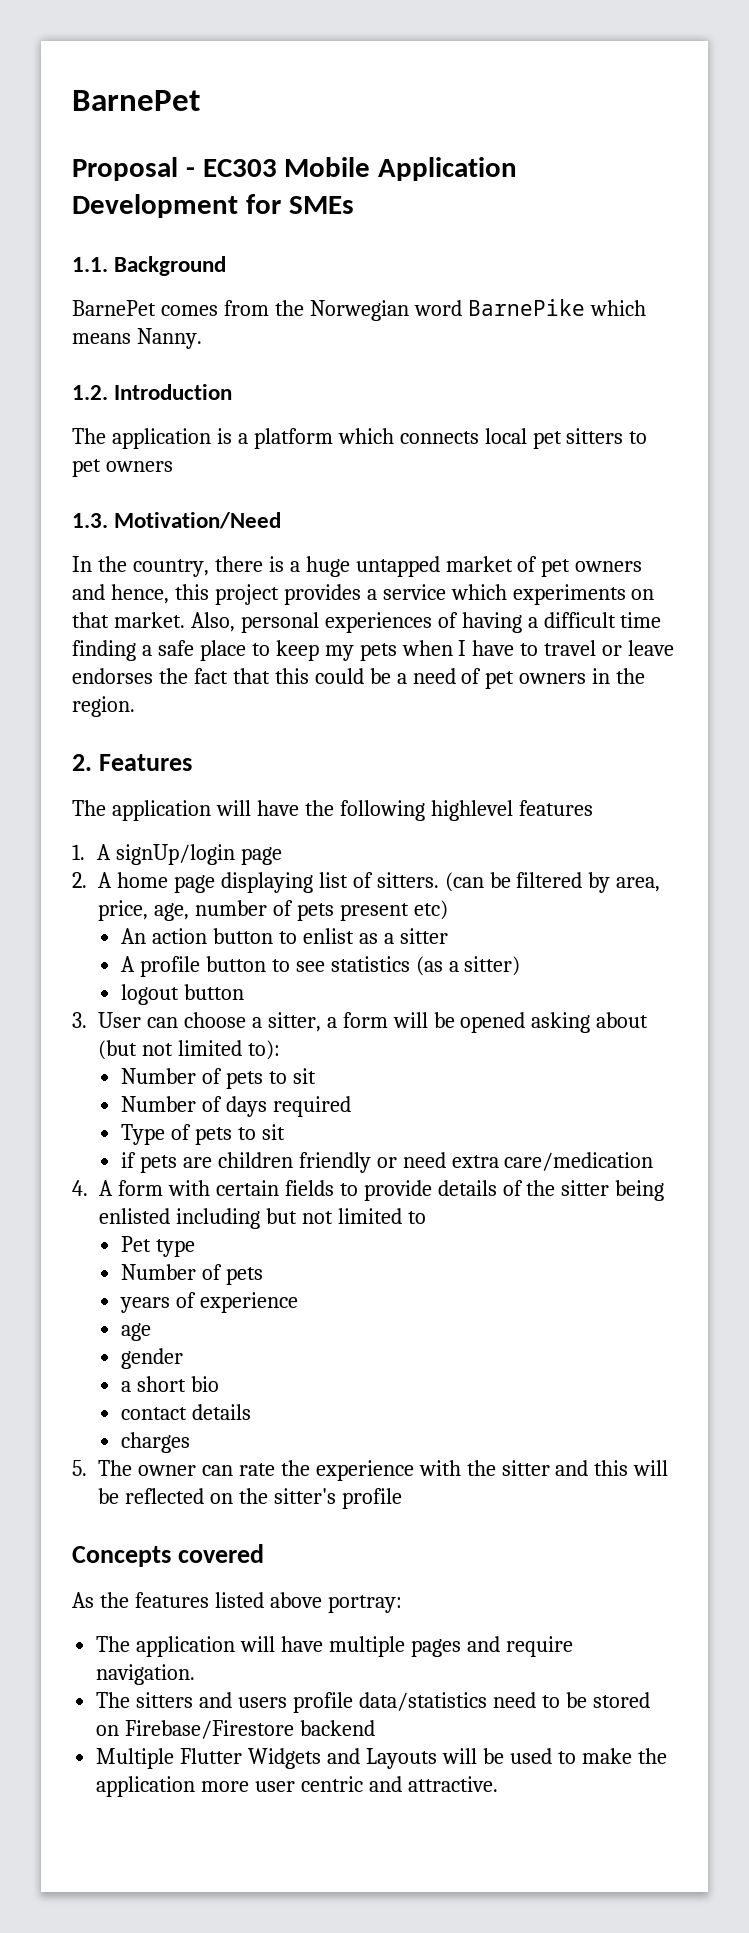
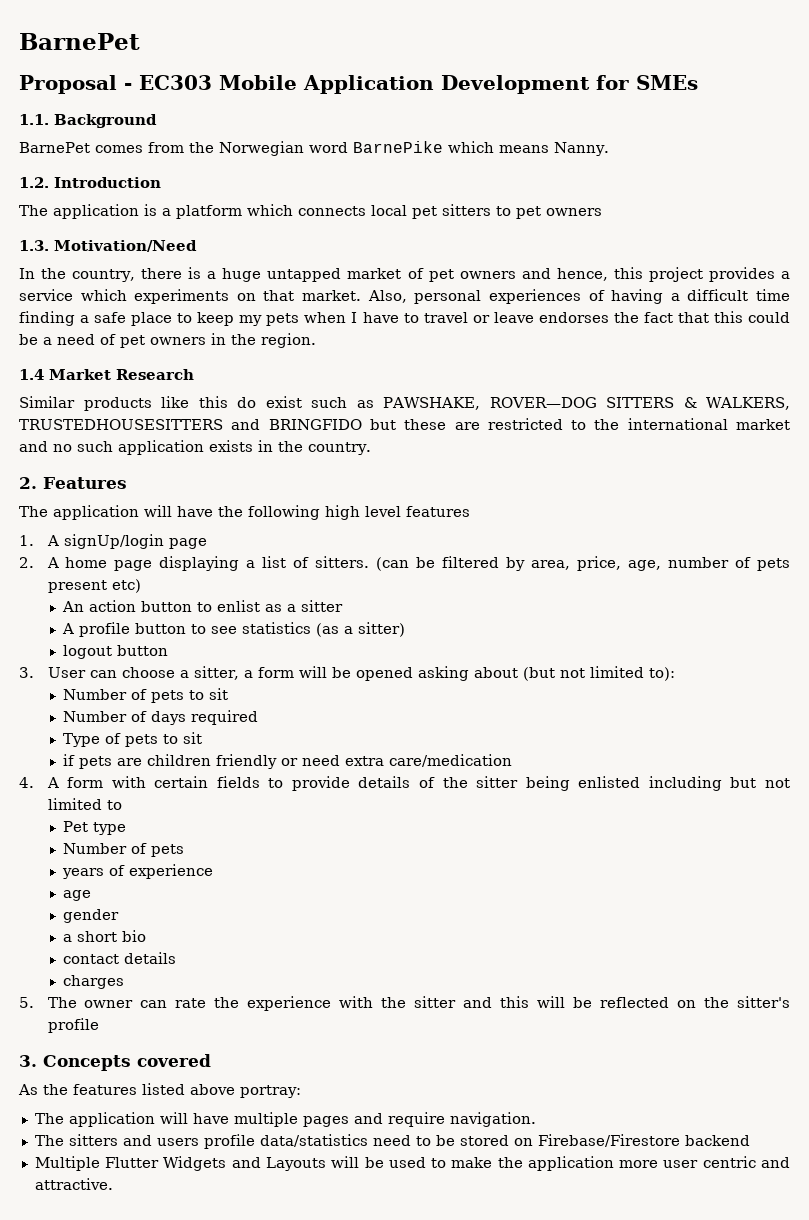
+ 1.4 Market Research
+ Similar products like this do exist such as PAWSHAKE, ROVER—DOG SITTERS & WALKERS, TRUSTEDHOUSESITTERS and BRINGFIDO but these are restricted to the international market and no such application exists in the country.
- The application will have the following highlevel features
+ The application will have the following high level features
- 2. A home page displaying list of sitters.
+ 2. A home page displaying a list of sitters.
- Concepts covered
+ 3. Concepts covered

